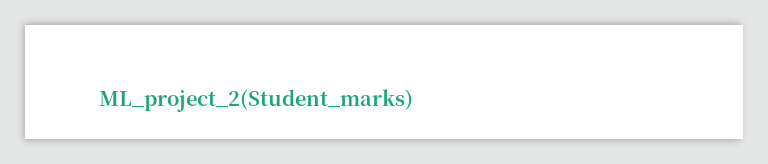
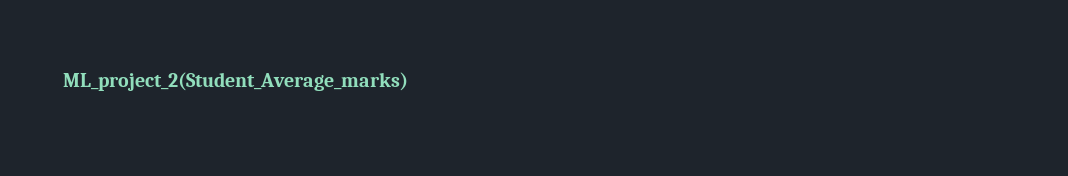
- ML_project_2(Student_marks)
+ ML_project_2(Student_Average_marks)

